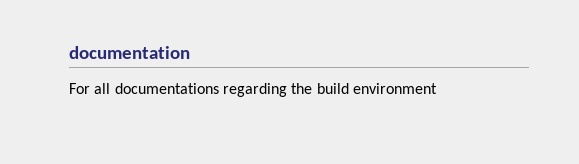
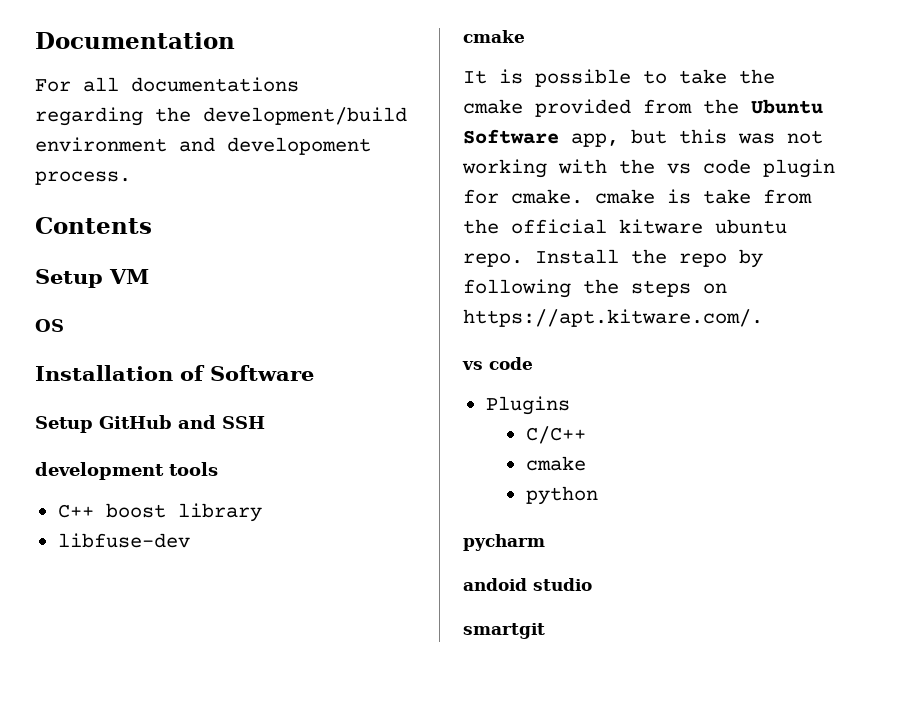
- documentation
+ Documentation
- For all documentations regarding the build environment
+ For all documentations regarding the development/build environment and developoment process.
+ Contents
+ Setup VM
+ OS
+ Installation of Software
+ Setup GitHub and SSH
+ development tools
+ C++ boost library
+ libfuse-dev
+ cmake
+ It is possible to take the cmake provided from the Ubuntu Software app, but this was not working with the vs code plugin for cmake. cmake is take from the official kitware ubuntu repo. Install the repo by following the steps on https://apt.kitware.com/.
+ vs code
+ Plugins
+ C/C++
+ cmake
+ python
+ pycharm
+ andoid studio
+ smartgit

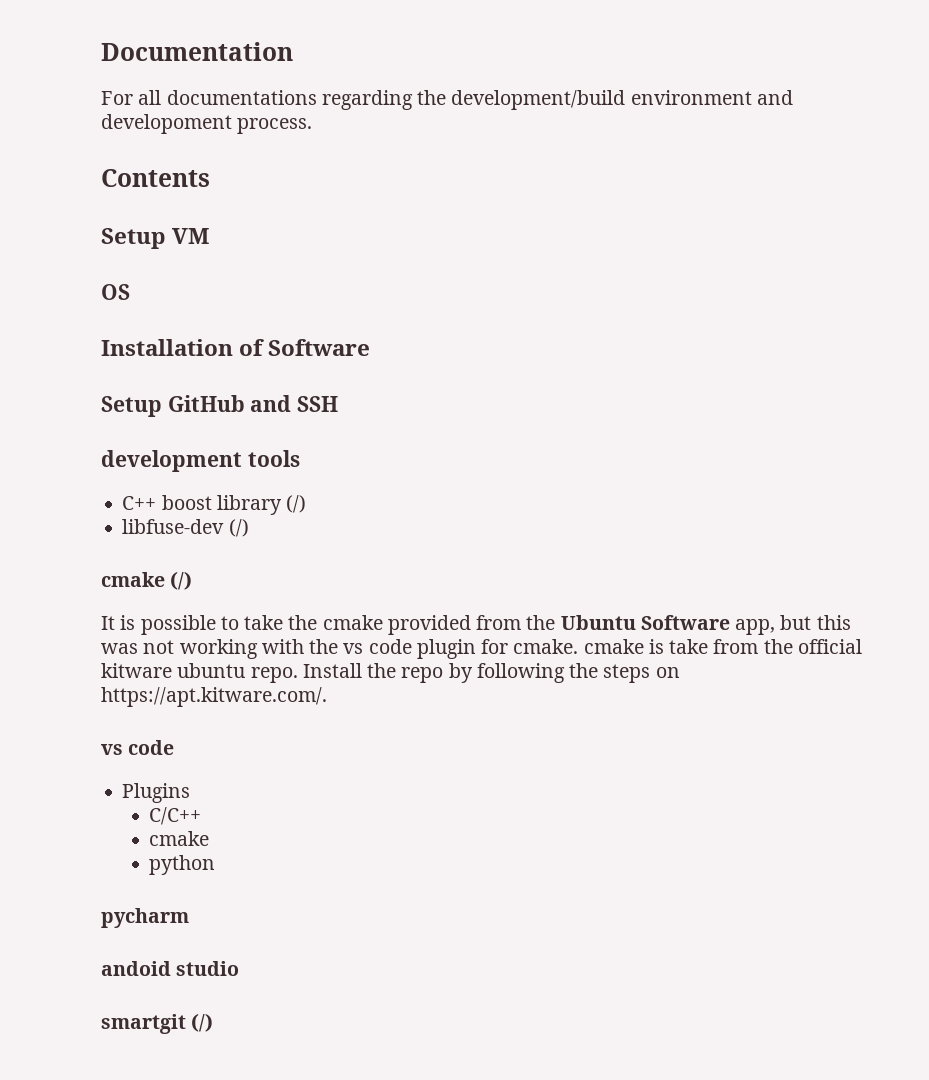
- C++ boost library
+ C++ boost library (/)
- libfuse-dev
- cmake
+ libfuse-dev (/)
+ cmake (/)
- smartgit
+ smartgit (/)

